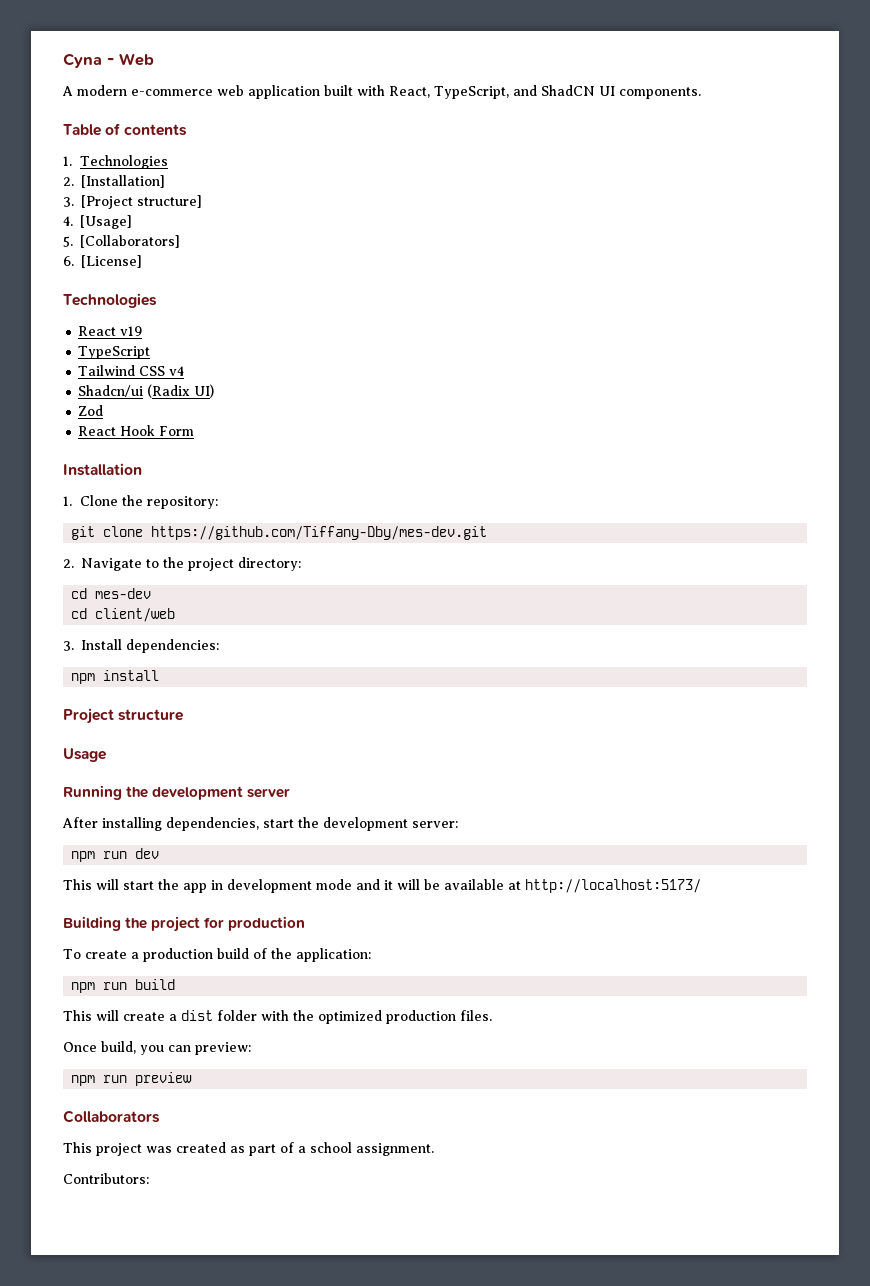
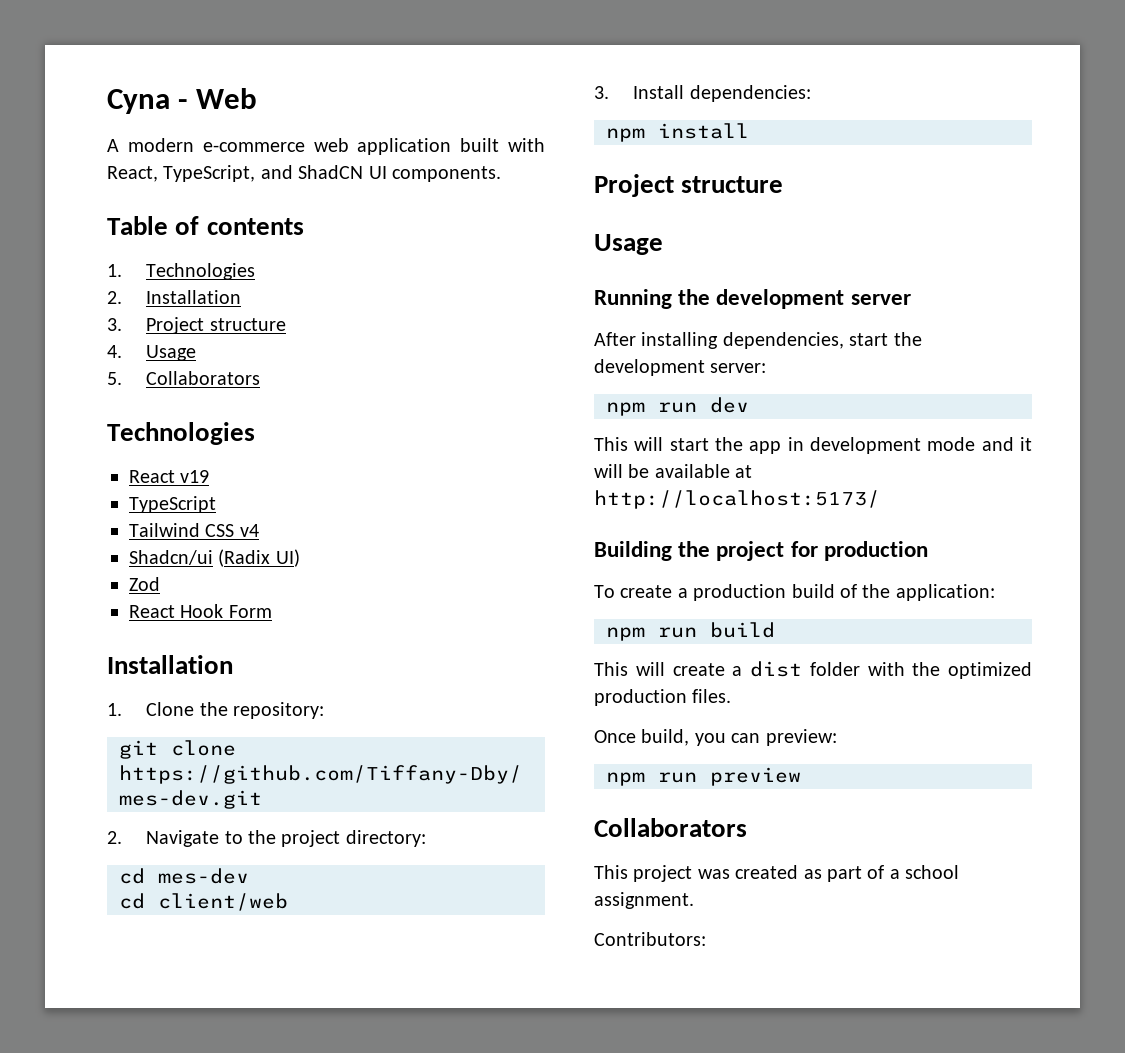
- 2. [Installation]
- 3. [Project structure]
+ 2. Installation
+ 3. Project structure
- 4. [Usage]
+ 4. Usage
- 5. [Collaborators]
- 6. [License]
+ 5. Collaborators

